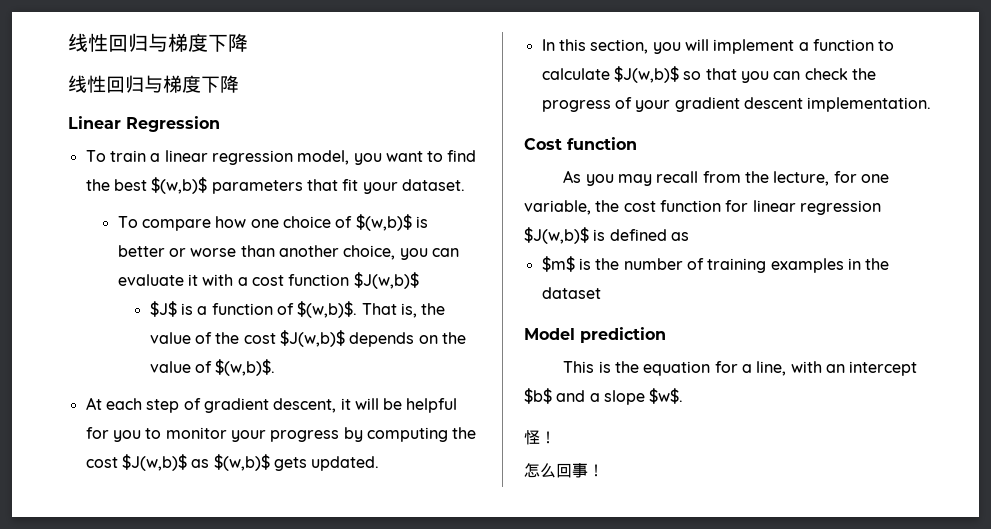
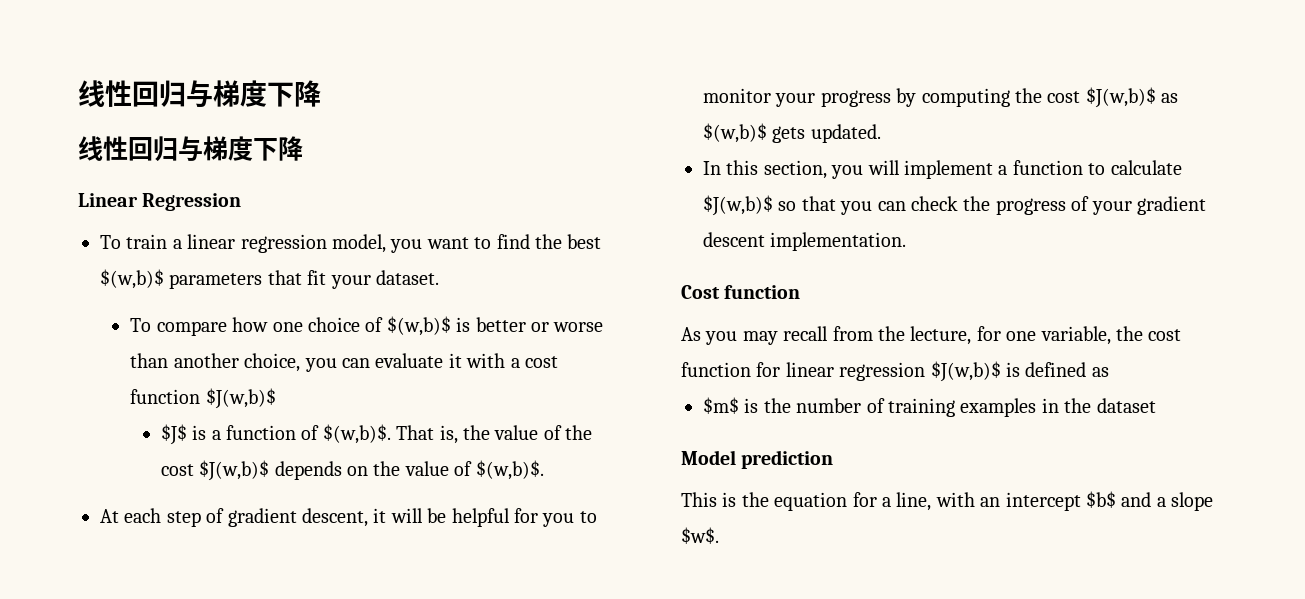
- 怪！
- 怎么回事！

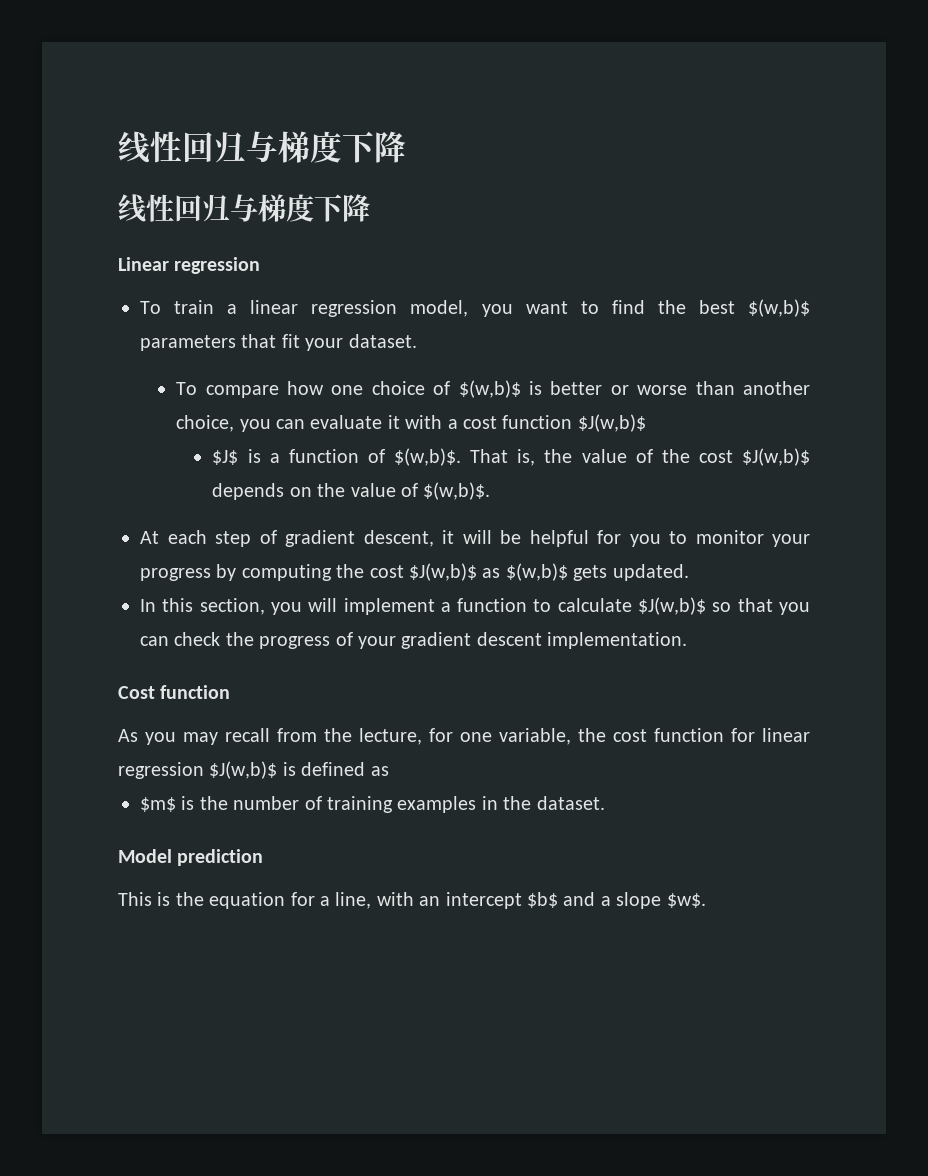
- Linear Regression
+ Linear regression
- $m$ is the number of training examples in the dataset
+ $m$ is the number of training examples in the dataset.

